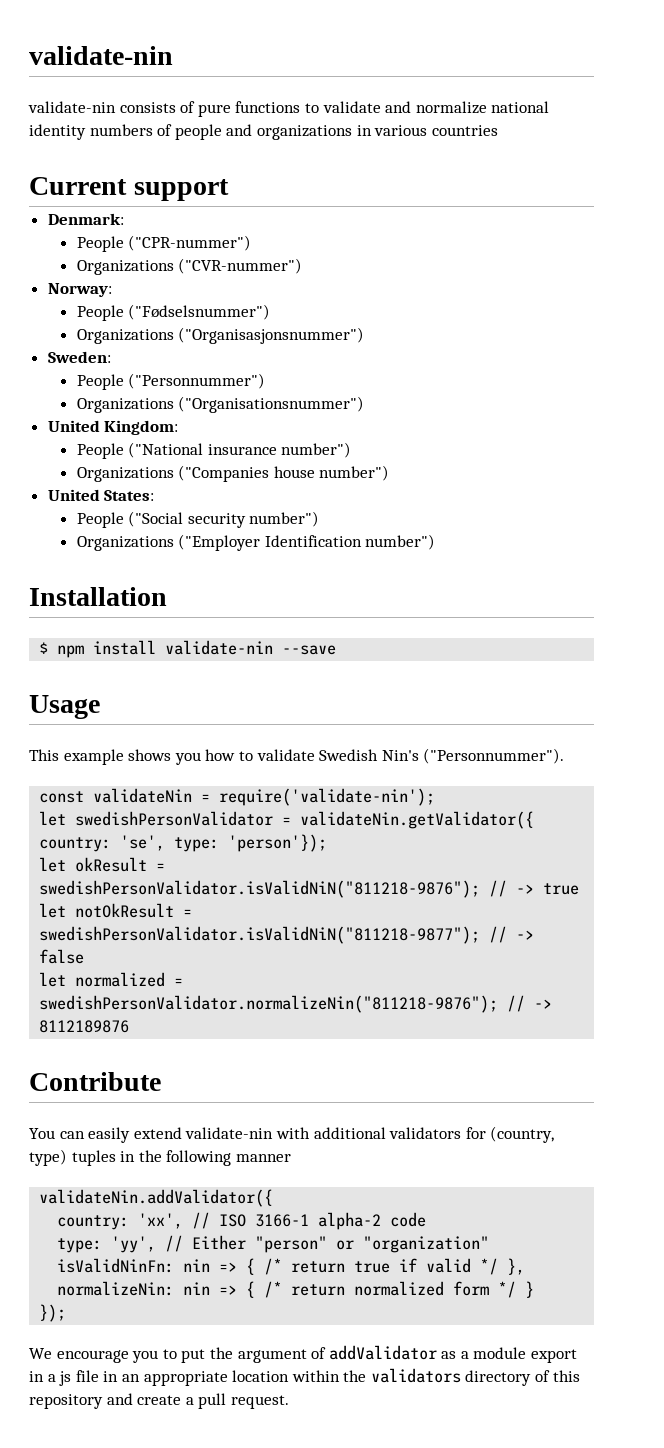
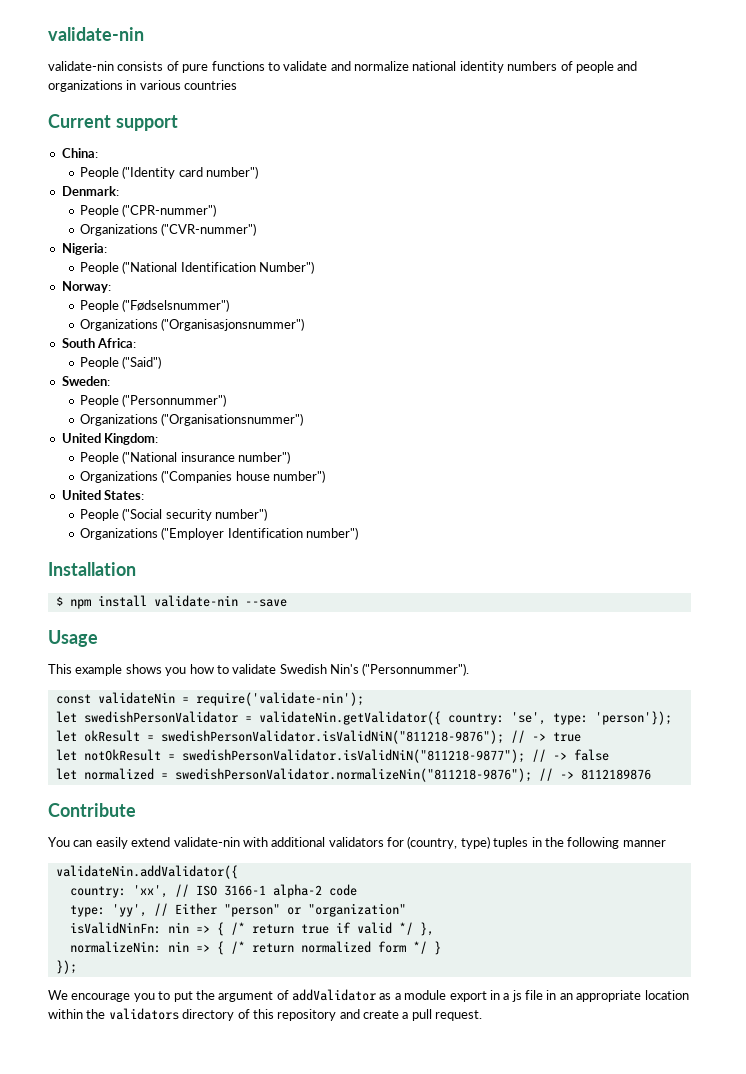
+ China:
+ People ("Identity card number")
+ Nigeria:
+ People ("National Identification Number")
+ South Africa:
+ People ("Said")

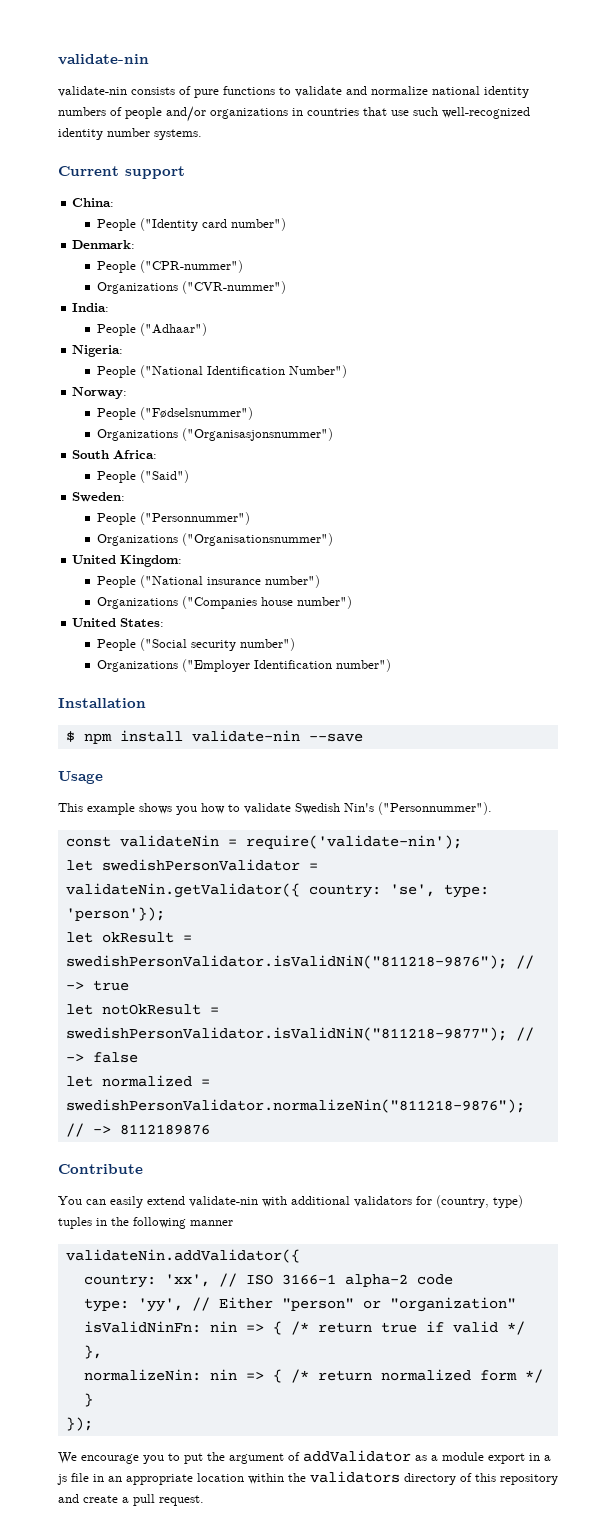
- validate-nin consists of pure functions to validate and normalize national identity numbers of people and organizations in various countries
+ validate-nin consists of pure functions to validate and normalize national identity numbers of people and/or organizations in countries that use such well-recognized identity number systems.
+ India:
+ People ("Adhaar")

